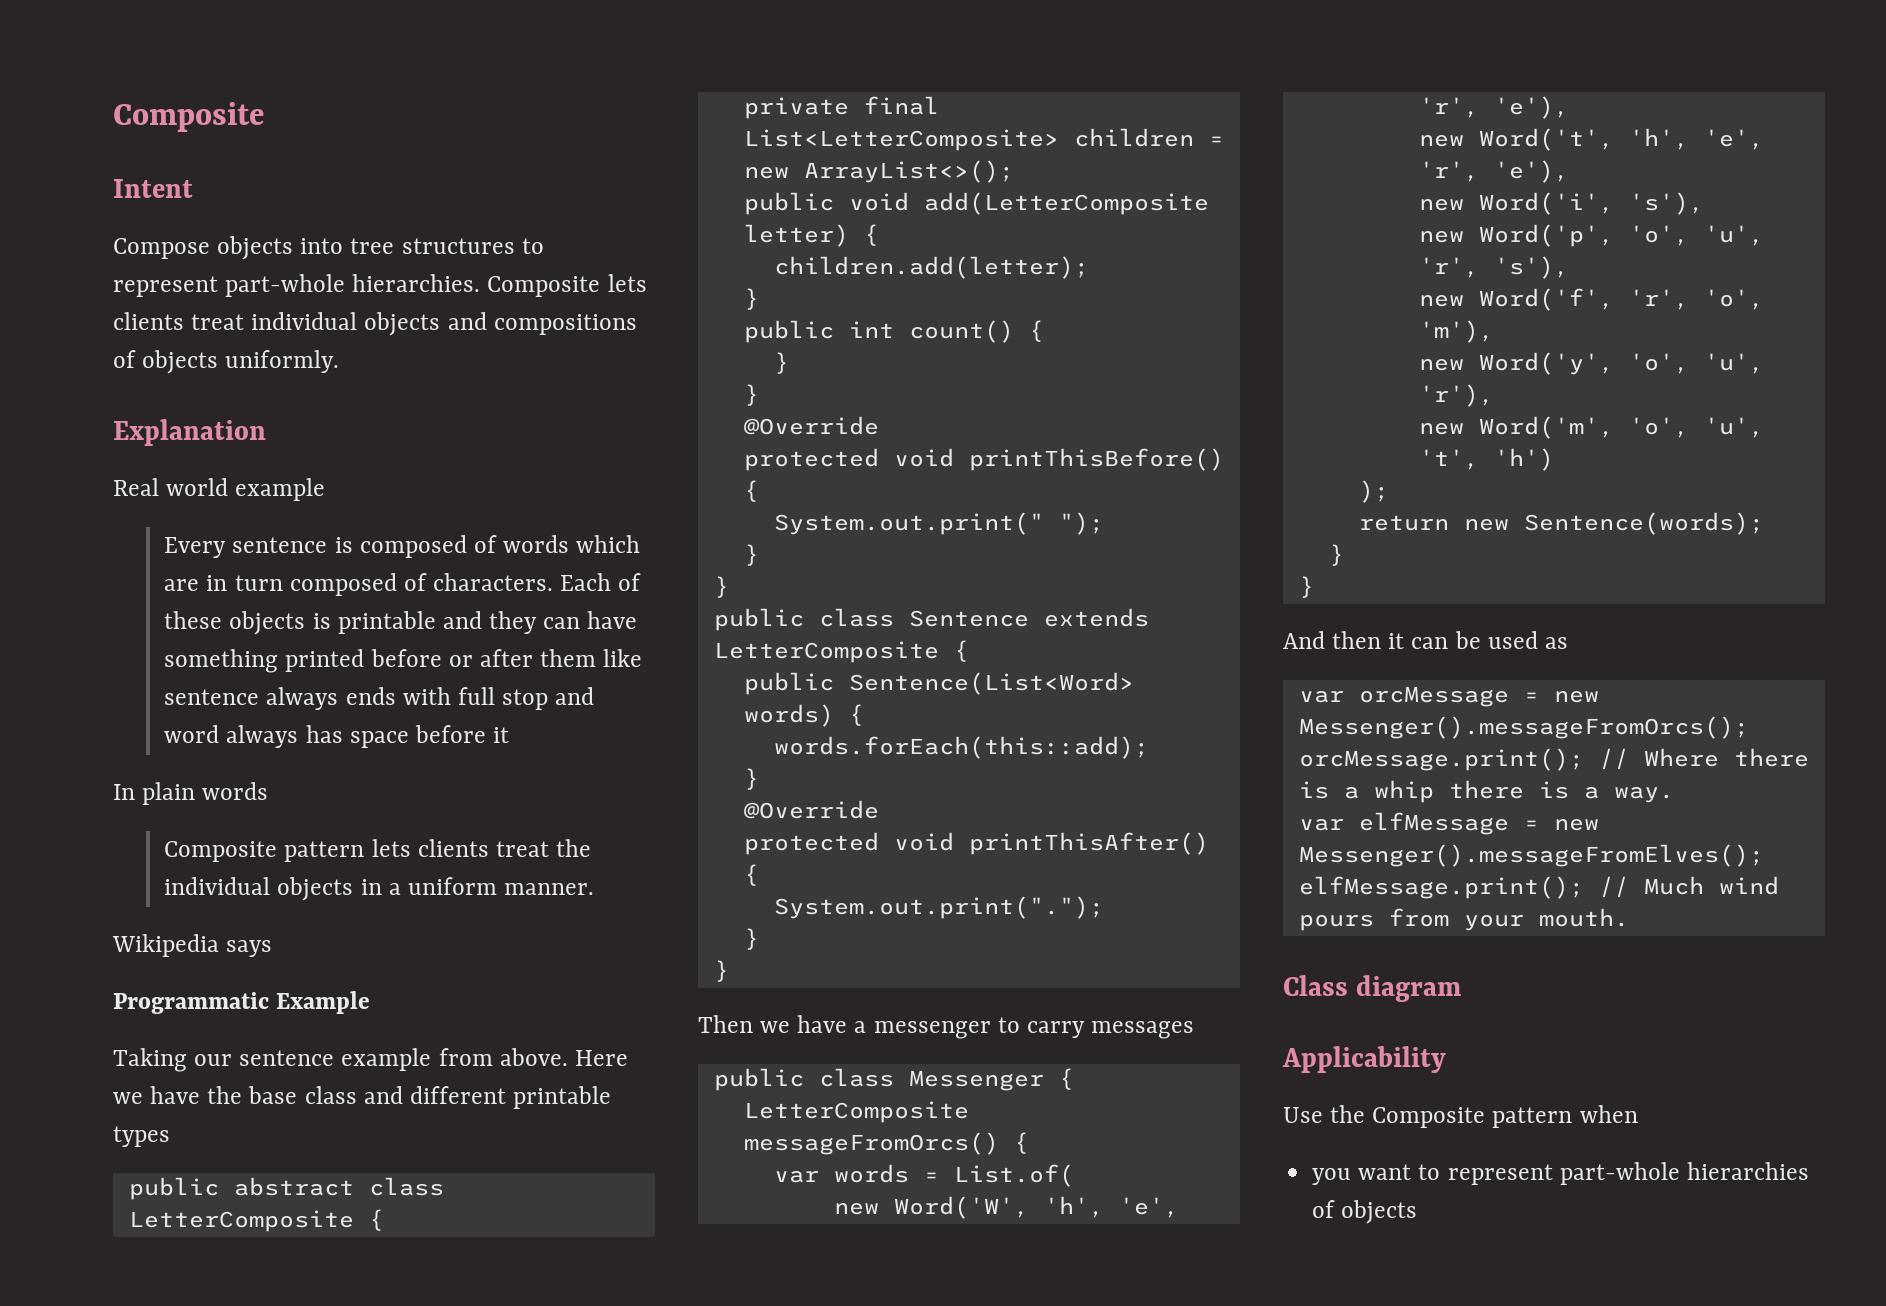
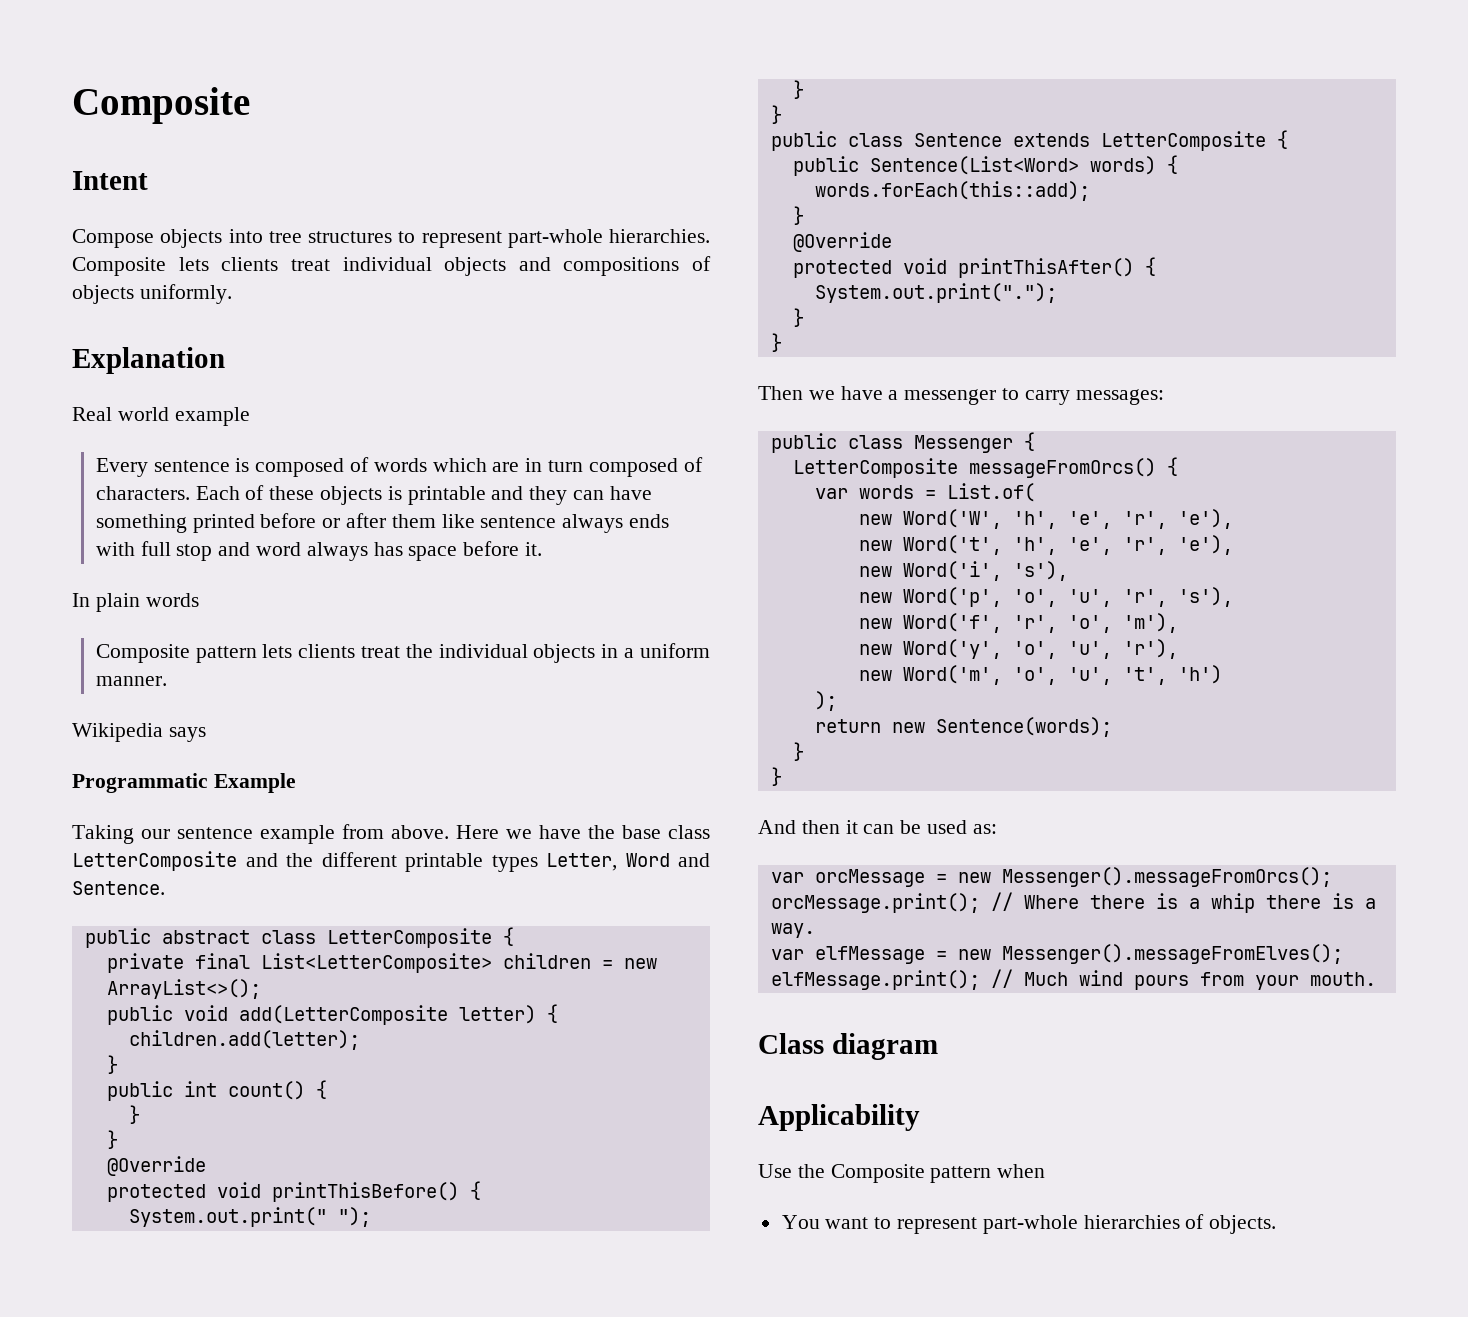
- Each of these objects is printable and they can have something printed before or after them like sentence always ends with full stop and word always has space before it
+ Each of these objects is printable and they can have something printed before or after them like sentence always ends with full stop and word always has space before it.
- Here we have the base class and different printable types
+ Here we have the base class LetterComposite and the different printable types Letter, Word and Sentence.
- Then we have a messenger to carry messages
+ Then we have a messenger to carry messages:
- And then it can be used as
+ And then it can be used as:
- you want to represent part-whole hierarchies of objects
+ You want to represent part-whole hierarchies of objects.

